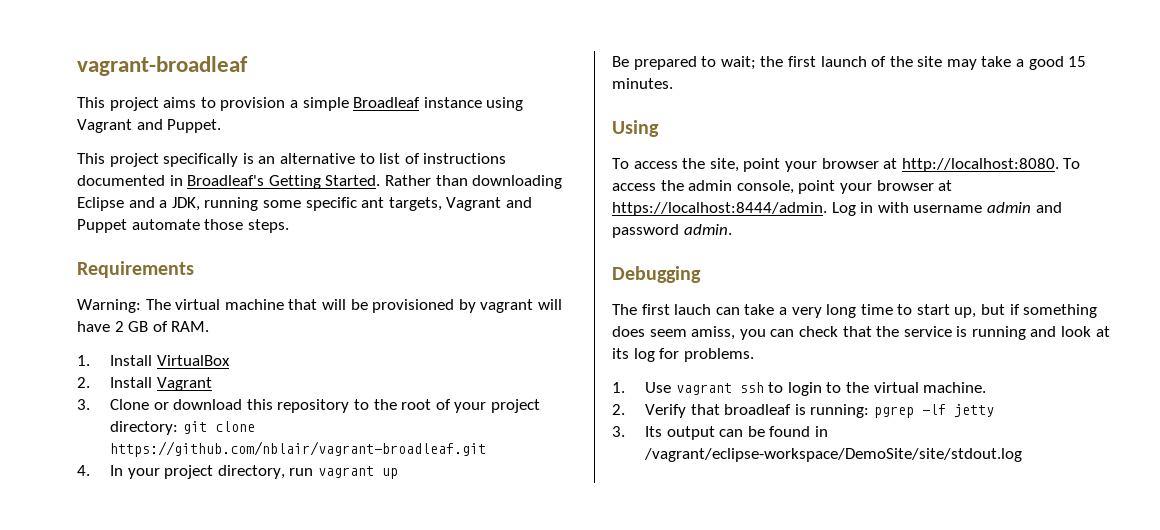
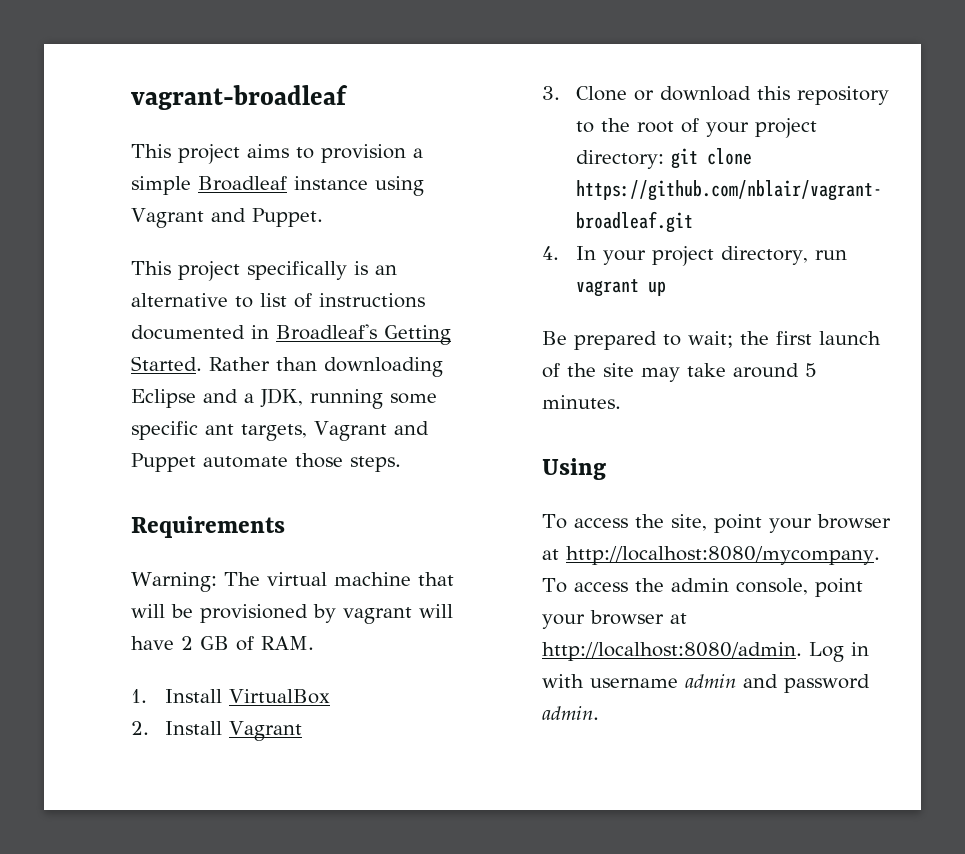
- Be prepared to wait; the first launch of the site may take a good 15 minutes.
+ Be prepared to wait; the first launch of the site may take around 5 minutes.
- To access the site, point your browser at http://localhost:8080.
+ To access the site, point your browser at http://localhost:8080/mycompany.
- To access the admin console, point your browser at https://localhost:8444/admin.
+ To access the admin console, point your browser at http://localhost:8080/admin.
- Debugging
- The first lauch can take a very long time to start up, but if something does seem amiss, you can check that the service is running and look at its log for problems.
- 1. Use vagrant ssh to login to the virtual machine.
- 2. Verify that broadleaf is running: pgrep -lf jetty
- 3. Its output can be found in /vagrant/eclipse-workspace/DemoSite/site/stdout.log

